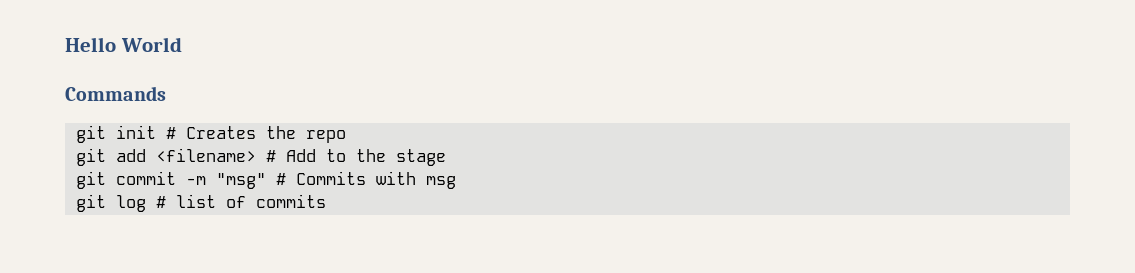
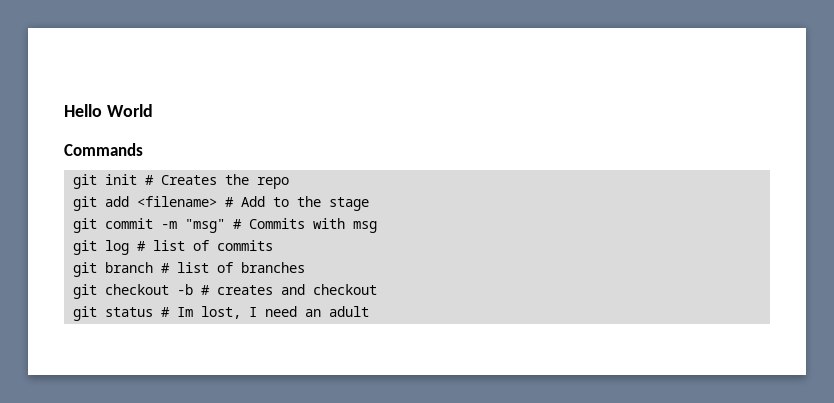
+ git branch # list of branches
+ git checkout -b # creates and checkout
+ git status # Im lost, I need an adult

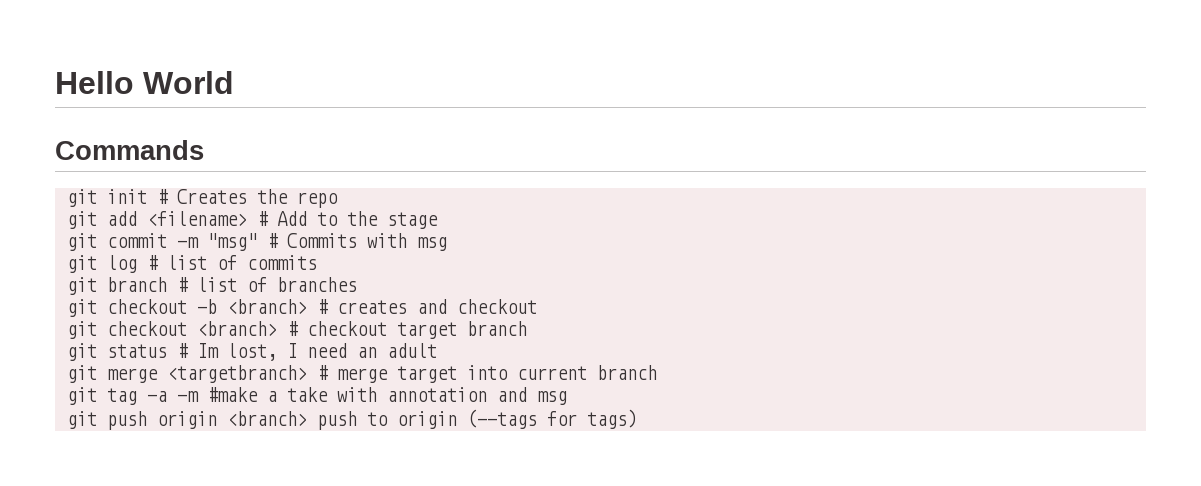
- git checkout -b # creates and checkout
+ git checkout -b <branch> # creates and checkout
+ git checkout <branch> # checkout target branch
+ git merge <targetbranch> # merge target into current branch
+ git tag -a -m #make a take with annotation and msg
+ git push origin <branch> push to origin (--tags for tags)

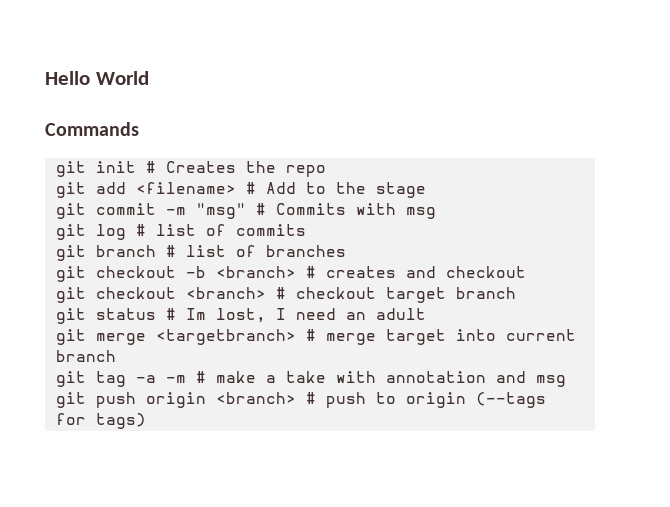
- git tag -a -m #make a take with annotation and msg
+ git tag -a -m # make a take with annotation and msg
- git push origin <branch> push to origin (--tags for tags)
+ git push origin <branch> # push to origin (--tags for tags)

